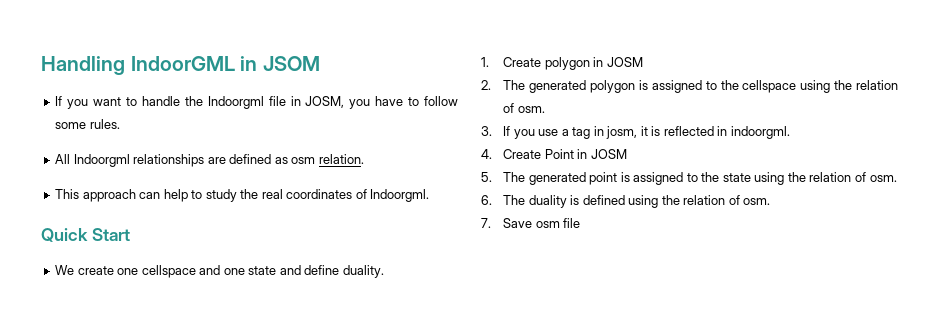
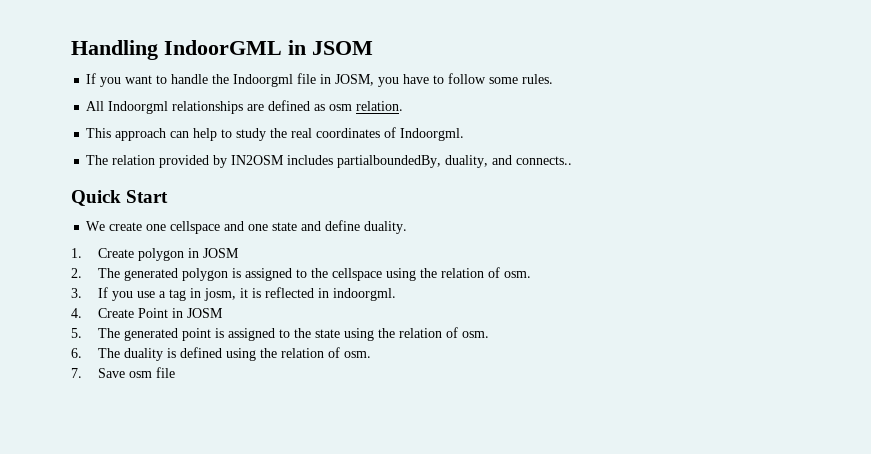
+ The relation provided by IN2OSM includes partialboundedBy, duality, and connects..

